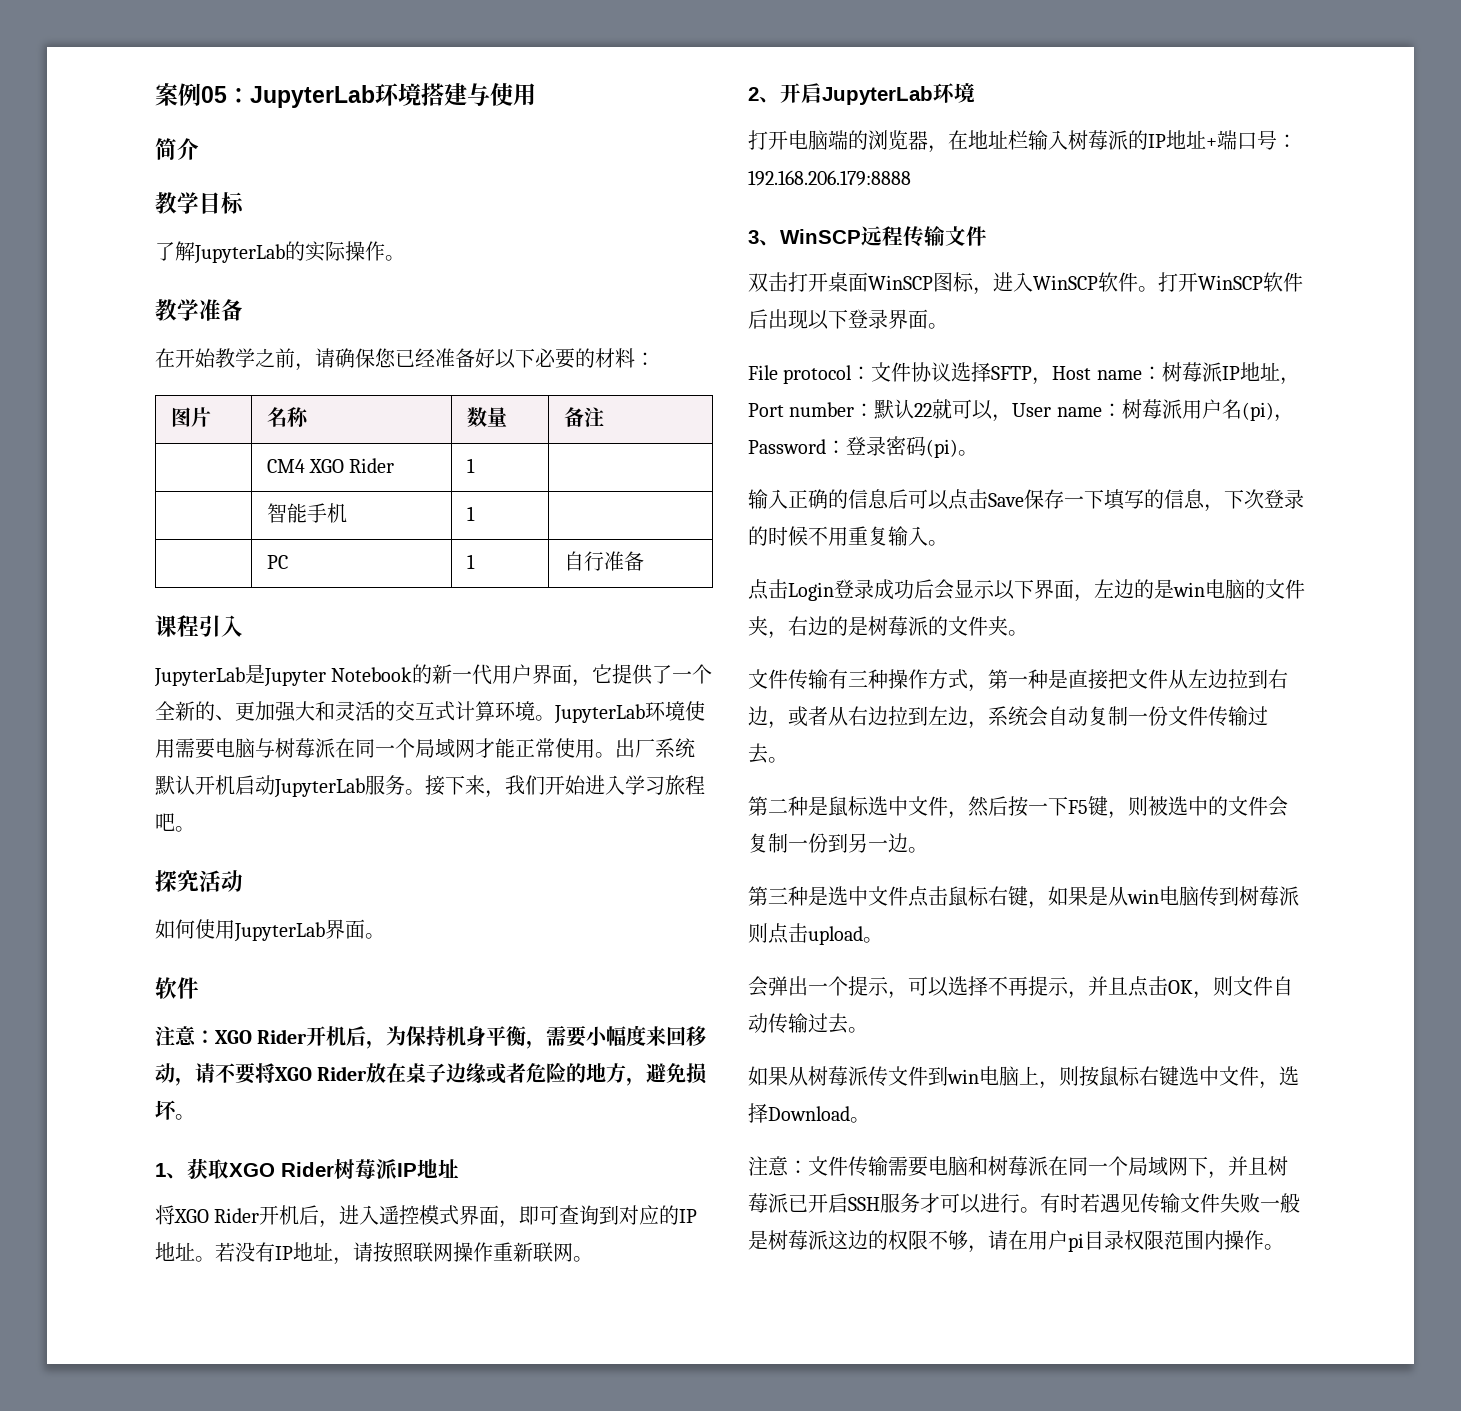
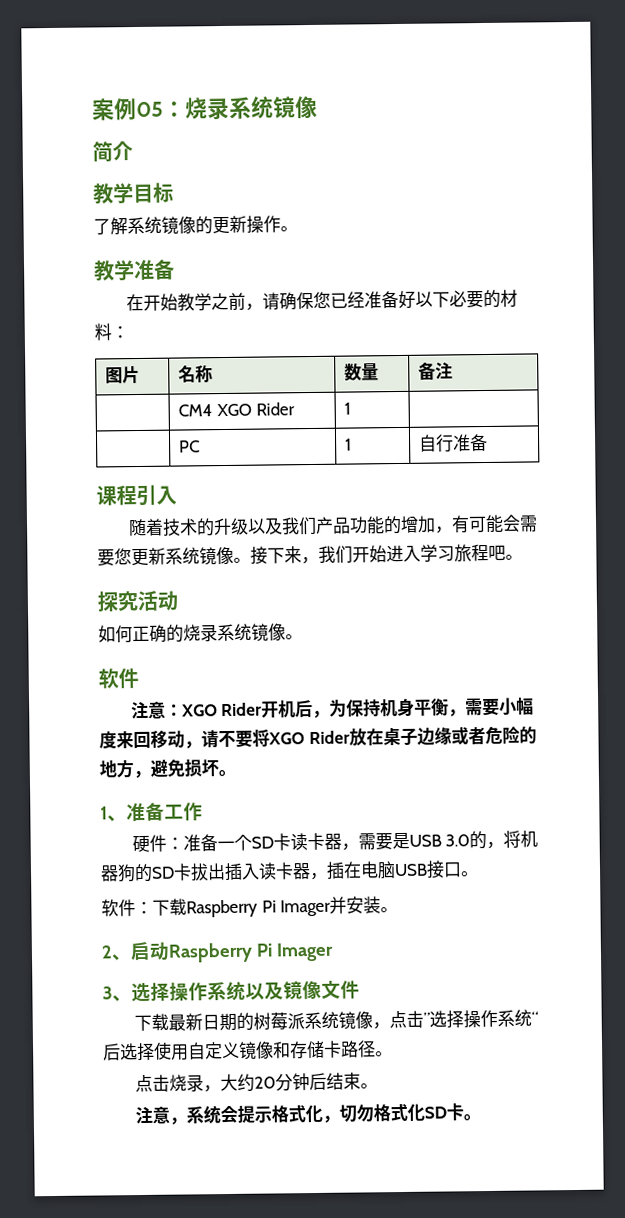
- 案例05：JupyterLab环境搭建与使用
+ 案例05：烧录系统镜像
- 了解JupyterLab的实际操作。
+ 了解系统镜像的更新操作。
- | 智能手机 | 1 |
- JupyterLab是Jupyter Notebook的新一代用户界面，它提供了一个全新的、更加强大和灵活的交互式计算环境。JupyterLab环境使用需要电脑与树莓派在同一个局域网才能正常使用。出厂系统默认开机启动JupyterLab服务。
+ 随着技术的升级以及我们产品功能的增加，有可能会需要您更新系统镜像。
- 如何使用JupyterLab界面。
+ 如何正确的烧录系统镜像。
- 1、获取XGO Rider树莓派IP地址
- 将XGO Rider开机后，进入遥控模式界面，即可查询到对应的IP地址。若没有IP地址，请按照联网操作重新联网。
- 2、开启JupyterLab环境
- 打开电脑端的浏览器，在地址栏输入树莓派的IP地址+端口号：192.168.206.179:8888
- 3、WinSCP远程传输文件
- 双击打开桌面WinSCP图标，进入WinSCP软件。打开WinSCP软件后出现以下登录界面。
- File protocol：文件协议选择SFTP，Host name：树莓派IP地址，Port number：默认22就可以，User name：树莓派用户名(pi)，Password：登录密码(pi)。
- 输入正确的信息后可以点击Save保存一下填写的信息，下次登录的时候不用重复输入。
- 点击Login登录成功后会显示以下界面，左边的是win电脑的文件夹，右边的是树莓派的文件夹。
- 文件传输有三种操作方式，第一种是直接把文件从左边拉到右边，或者从右边拉到左边，系统会自动复制一份文件传输过去。
- 第二种是鼠标选中文件，然后按一下F5键，则被选中的文件会复制一份到另一边。
- 第三种是选中文件点击鼠标右键，如果是从win电脑传到树莓派则点击upload。
- 会弹出一个提示，可以选择不再提示，并且点击OK，则文件自动传输过去。
- 如果从树莓派传文件到win电脑上，则按鼠标右键选中文件，选择Download。
- 注意：文件传输需要电脑和树莓派在同一个局域网下，并且树莓派已开启SSH服务才可以进行。有时若遇见传输文件失败一般是树莓派这边的权限不够，请在用户pi目录权限范围内操作。
+ 1、准备工作
+ 硬件：准备一个SD卡读卡器，需要是USB 3.0的，将机器狗的SD卡拔出插入读卡器，插在电脑USB接口。
+ 软件：下载Raspberry Pi Imager并安装。
+ 2、启动Raspberry Pi Imager
+ 3、选择操作系统以及镜像文件
+ 下载最新日期的树莓派系统镜像，点击”选择操作系统“后选择使用自定义镜像和存储卡路径。
+ 点击烧录，大约20分钟后结束。
+ 注意，系统会提示格式化，切勿格式化SD卡。

